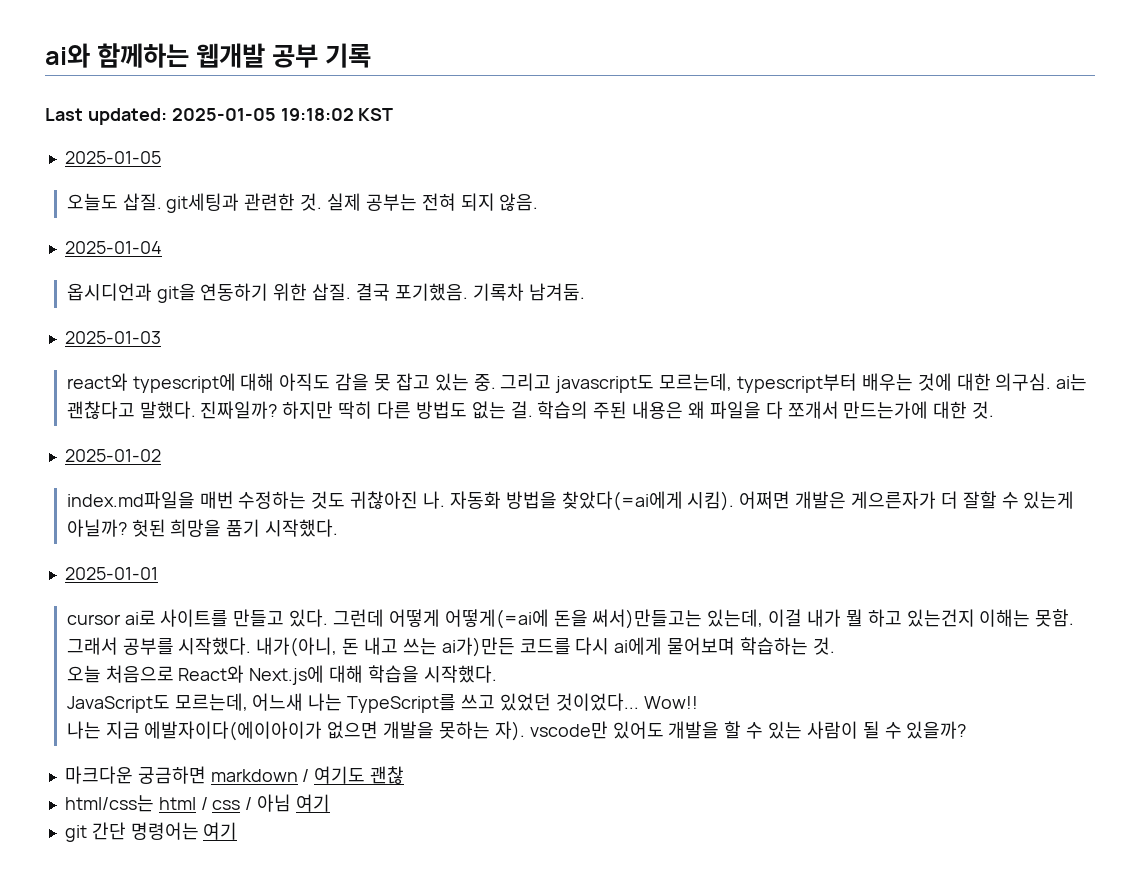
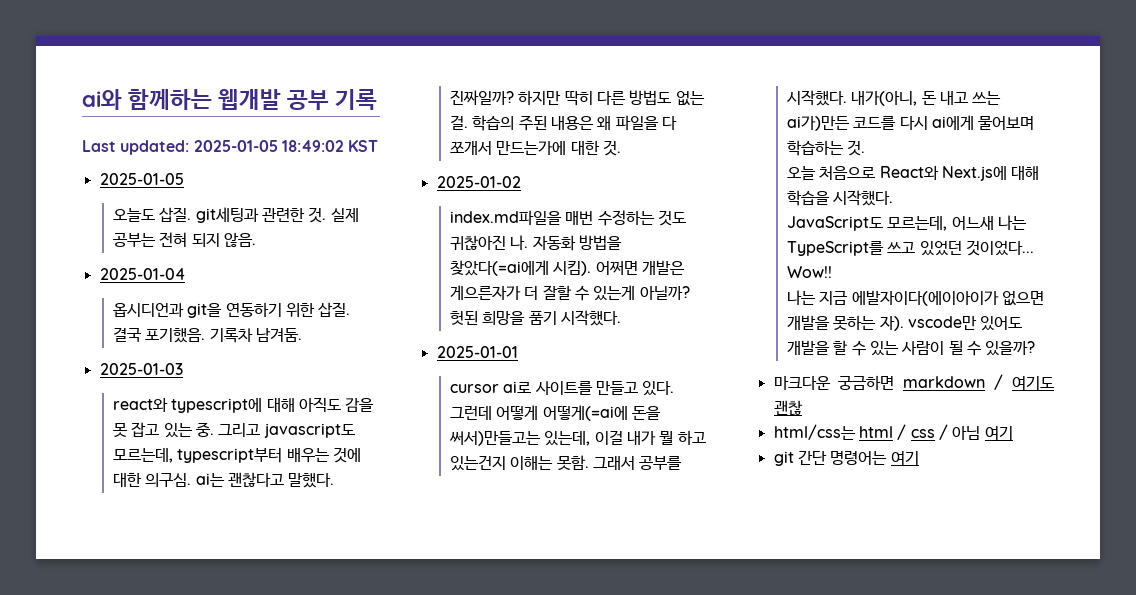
- Last updated: 2025-01-05 19:18:02 KST
+ Last updated: 2025-01-05 18:49:02 KST

